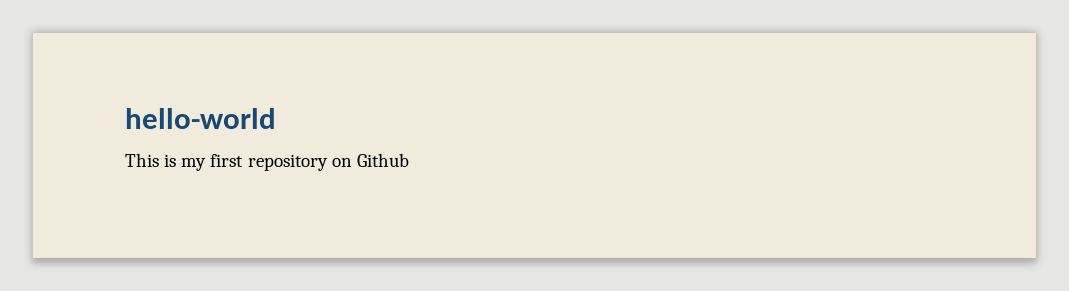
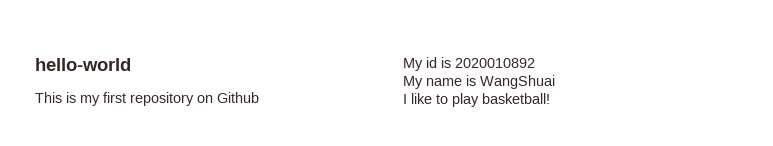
+ My id is 2020010892
+ My name is WangShuai
+ I like to play basketball!

